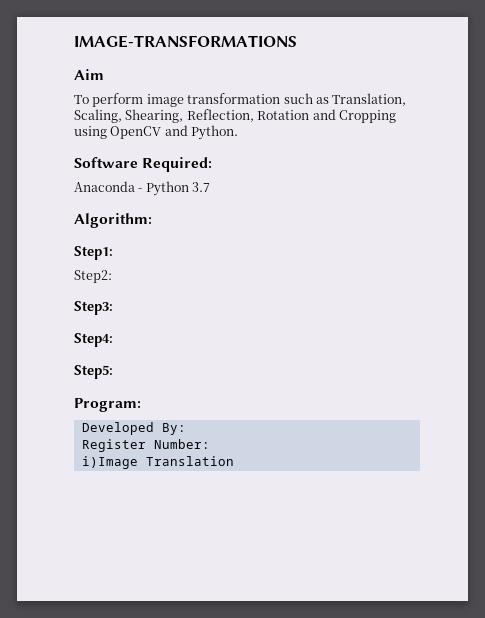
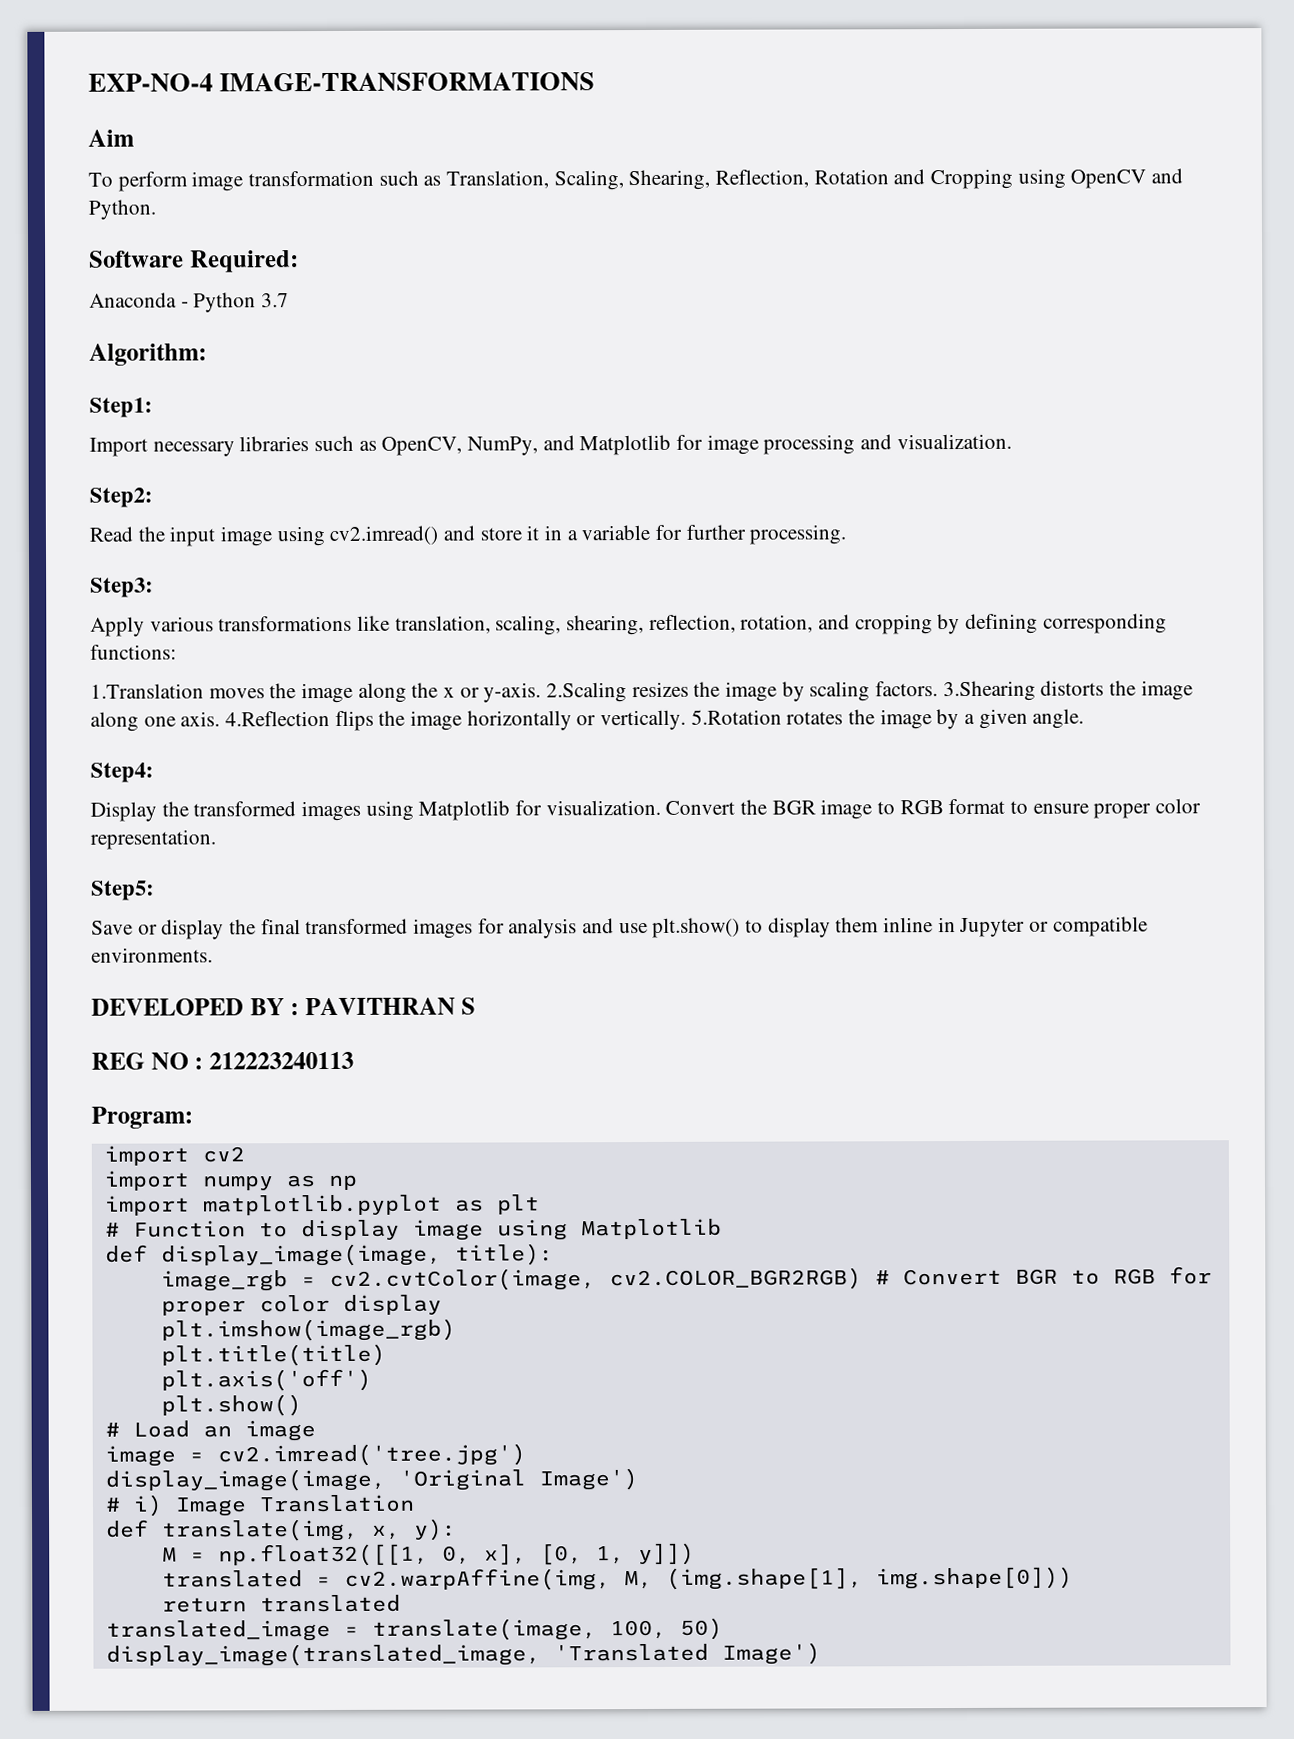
- IMAGE-TRANSFORMATIONS
+ EXP-NO-4 IMAGE-TRANSFORMATIONS
+ Import necessary libraries such as OpenCV, NumPy, and Matplotlib for image processing and visualization.
  Step2:
+ Read the input image using cv2.imread() and store it in a variable for further processing.
  Step3:
+ Apply various transformations like translation, scaling, shearing, reflection, rotation, and cropping by defining corresponding functions:
+ 1.Translation moves the image along the x or y-axis. 2.Scaling resizes the image by scaling factors. 3.Shearing distorts the image along one axis. 4.Reflection flips the image horizontally or vertically. 5.Rotation rotates the image by a given angle.
  Step4:
+ Display the transformed images using Matplotlib for visualization. Convert the BGR image to RGB format to ensure proper color representation.
  Step5:
+ Save or display the final transformed images for analysis and use plt.show() to display them inline in Jupyter or compatible environments.
+ DEVELOPED BY : PAVITHRAN S
+ REG NO : 212223240113
  Program:
- Developed By:
- Register Number:
- i)Image Translation
+ import cv2
+ import numpy as np
+ import matplotlib.pyplot as plt
+ # Function to display image using Matplotlib
+ def display_image(image, title):
+ image_rgb = cv2.cvtColor(image, cv2.COLOR_BGR2RGB) # Convert BGR to RGB for proper color display
+ plt.imshow(image_rgb)
+ plt.title(title)
+ plt.axis('off')
+ plt.show()
+ # Load an image
+ image = cv2.imread('tree.jpg')
+ display_image(image, 'Original Image')
+ # i) Image Translation
+ def translate(img, x, y):
+ M = np.float32([[1, 0, x], [0, 1, y]])
+ translated = cv2.warpAffine(img, M, (img.shape[1], img.shape[0]))
+ return translated
+ translated_image = translate(image, 100, 50)
+ display_image(translated_image, 'Translated Image')

